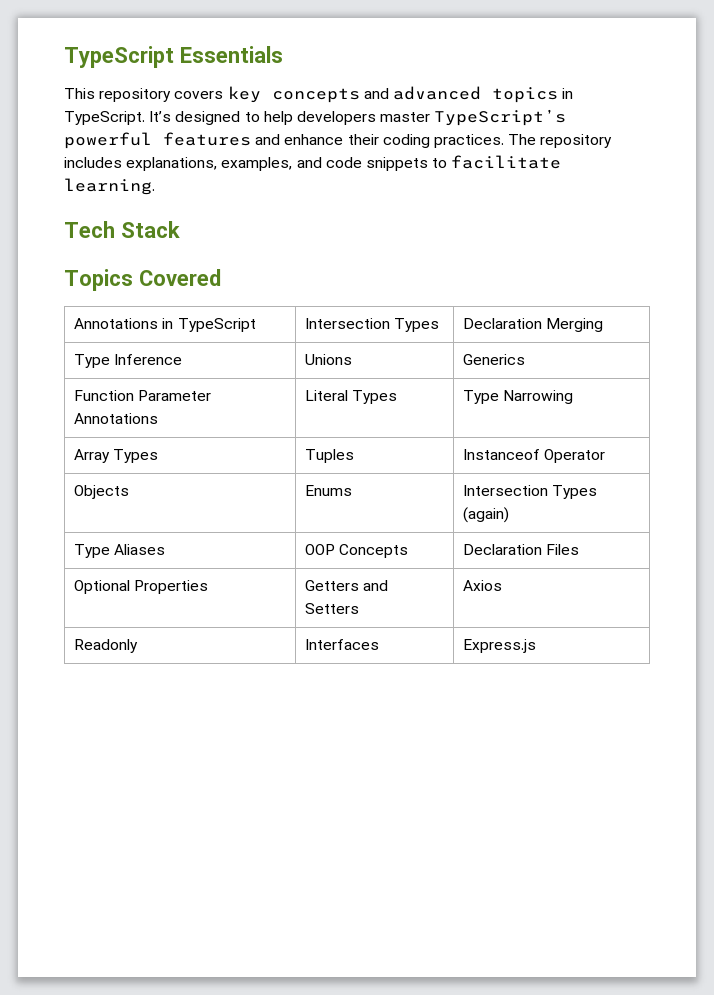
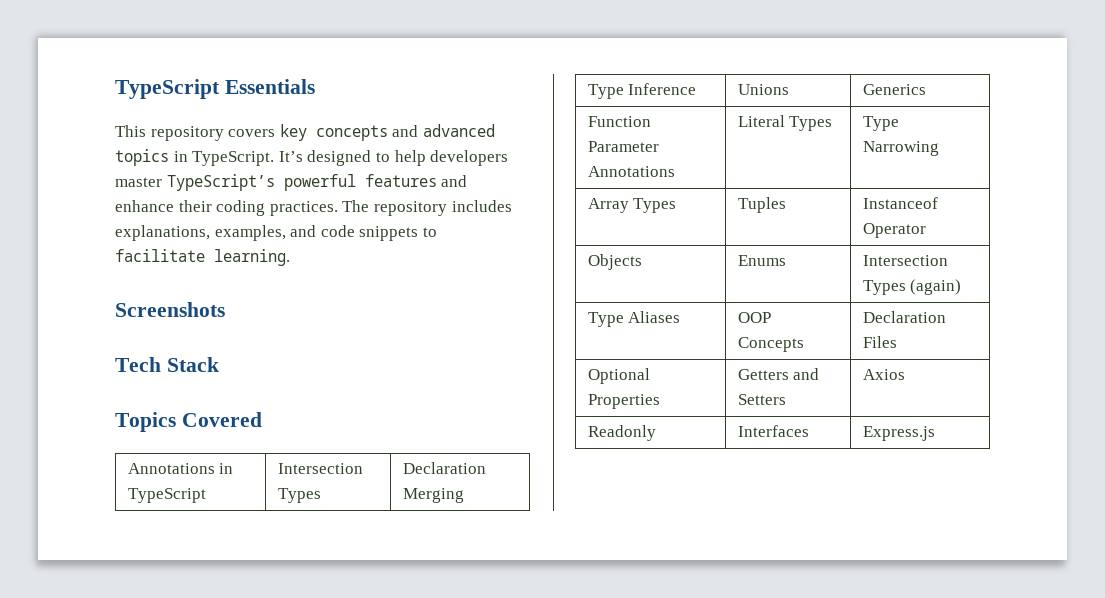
+ Screenshots

